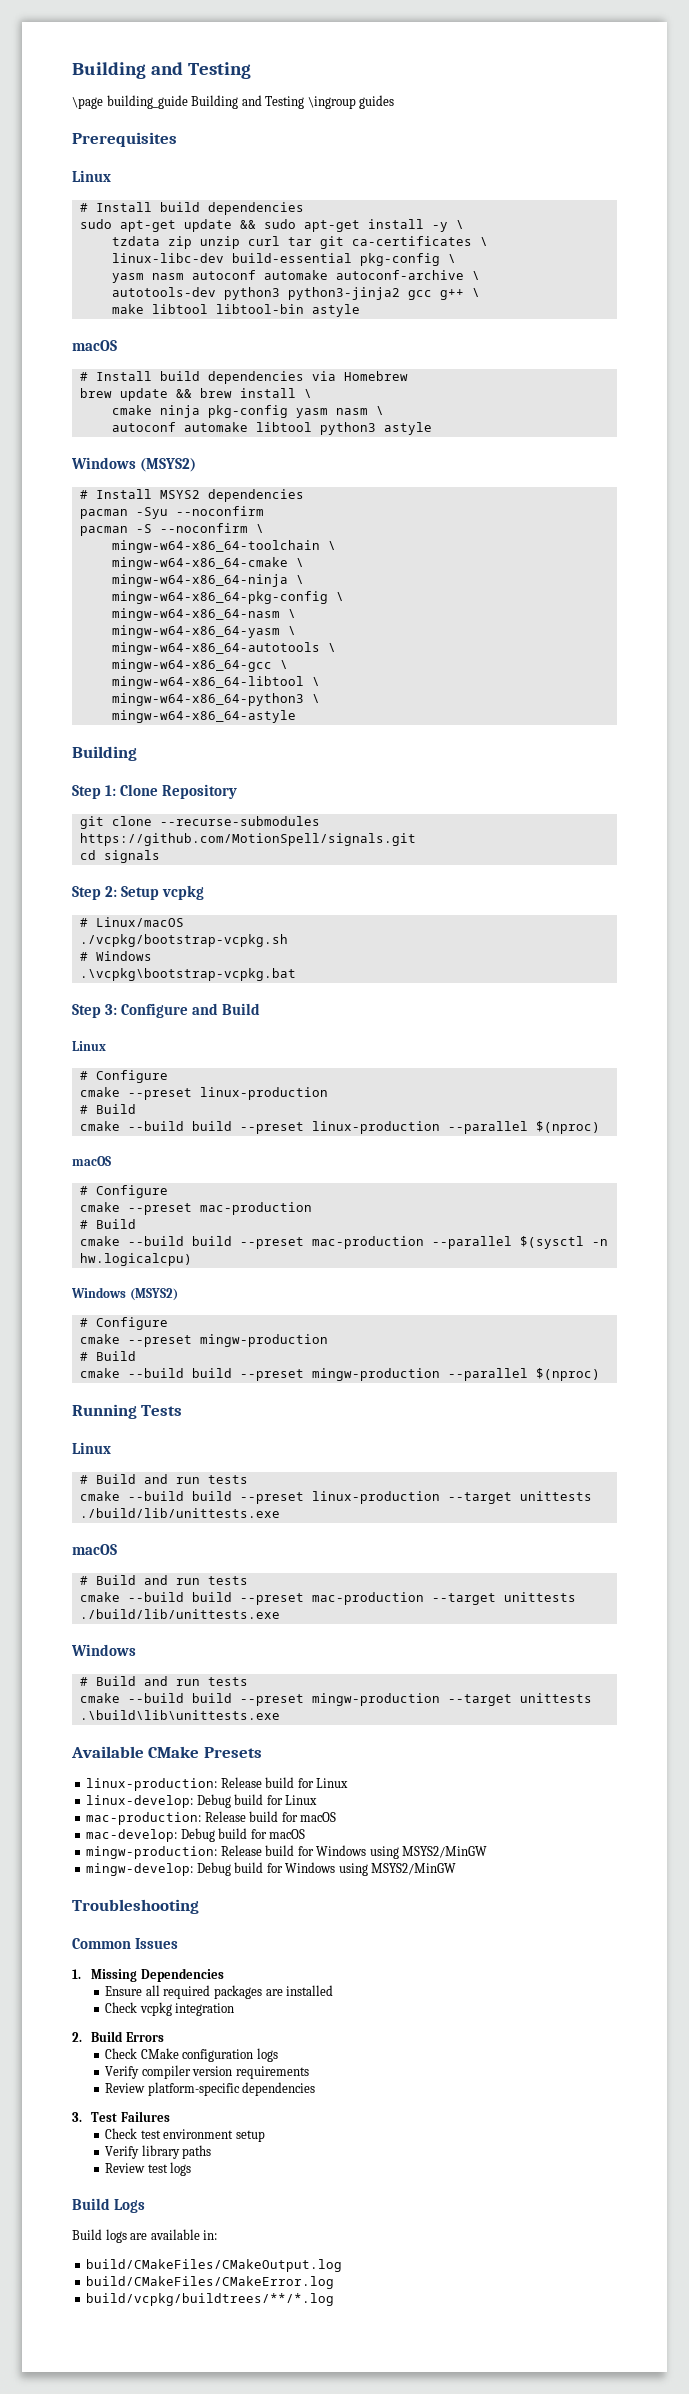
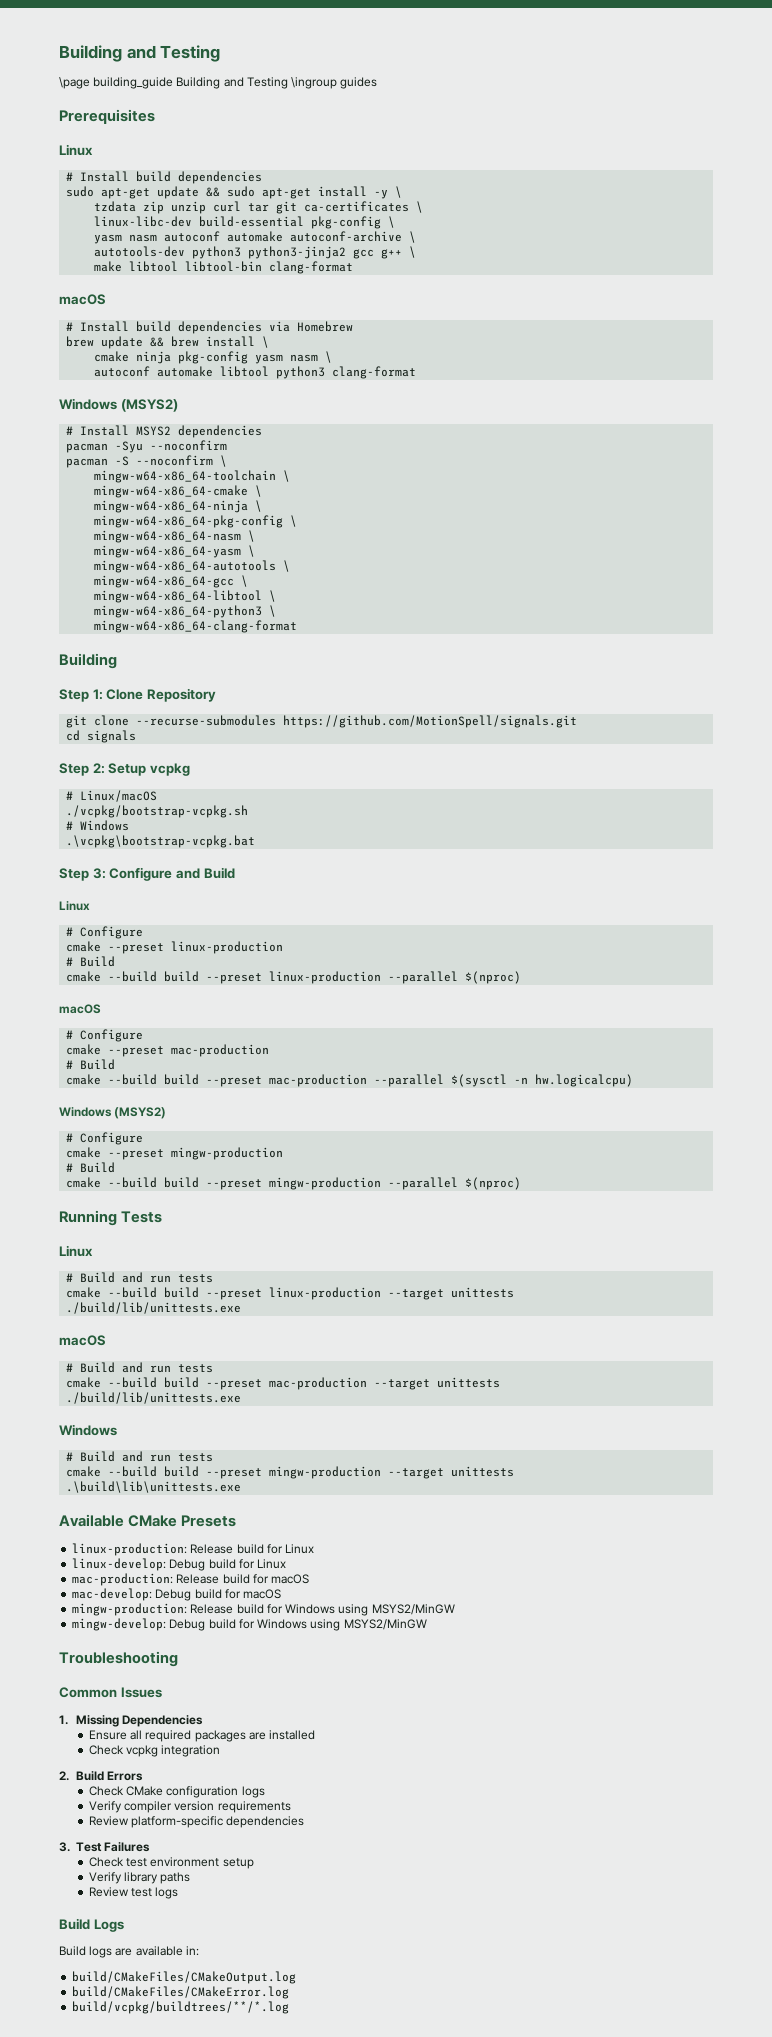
- make libtool libtool-bin astyle
+ make libtool libtool-bin clang-format
- autoconf automake libtool python3 astyle
+ autoconf automake libtool python3 clang-format
- mingw-w64-x86_64-astyle
+ mingw-w64-x86_64-clang-format

